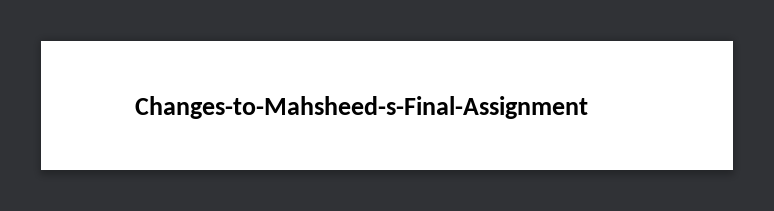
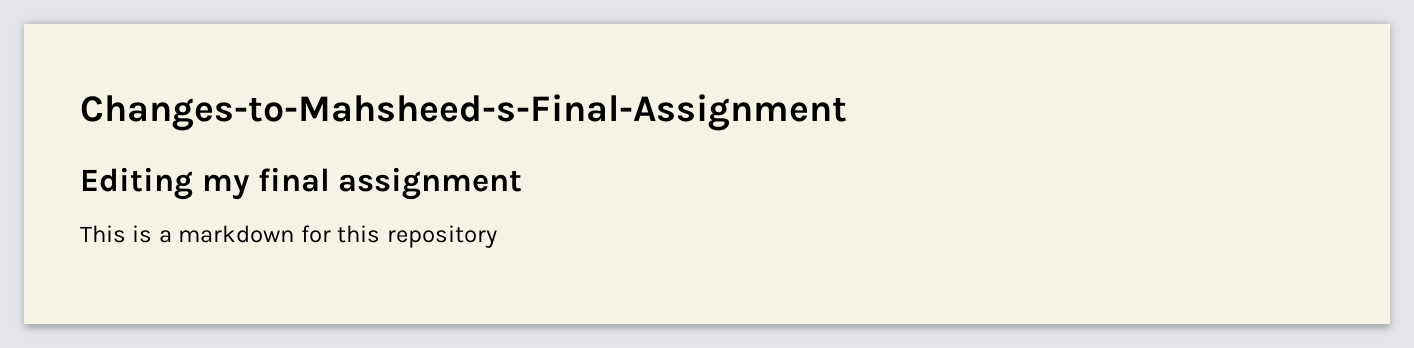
+ Editing my final assignment
+ This is a markdown for this repository

